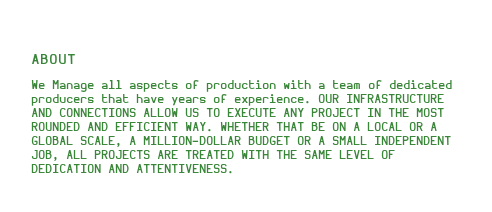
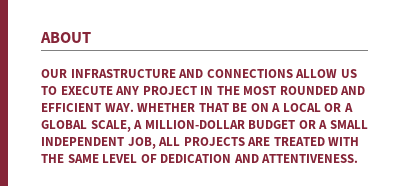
- We Manage all aspects of production with a team of dedicated producers that have years of experience.

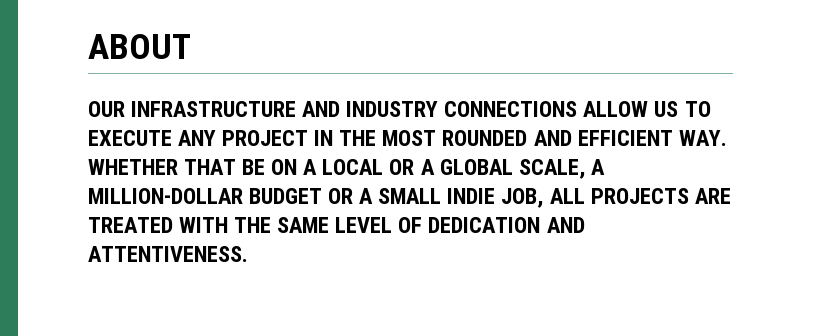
- OUR INFRASTRUCTURE AND CONNECTIONS ALLOW US TO EXECUTE ANY PROJECT IN THE MOST ROUNDED AND EFFICIENT WAY. WHETHER THAT BE ON A LOCAL OR A GLOBAL SCALE, A MILLION-DOLLAR BUDGET OR A SMALL INDEPENDENT JOB, ALL PROJECTS ARE TREATED WITH THE SAME LEVEL OF DEDICATION AND ATTENTIVENESS.
+ OUR INFRASTRUCTURE AND INDUSTRY CONNECTIONS ALLOW US TO EXECUTE ANY PROJECT IN THE MOST ROUNDED AND EFFICIENT WAY. WHETHER THAT BE ON A LOCAL OR A GLOBAL SCALE, A MILLION-DOLLAR BUDGET OR A SMALL INDIE JOB, ALL PROJECTS ARE TREATED WITH THE SAME LEVEL OF DEDICATION AND ATTENTIVENESS.

